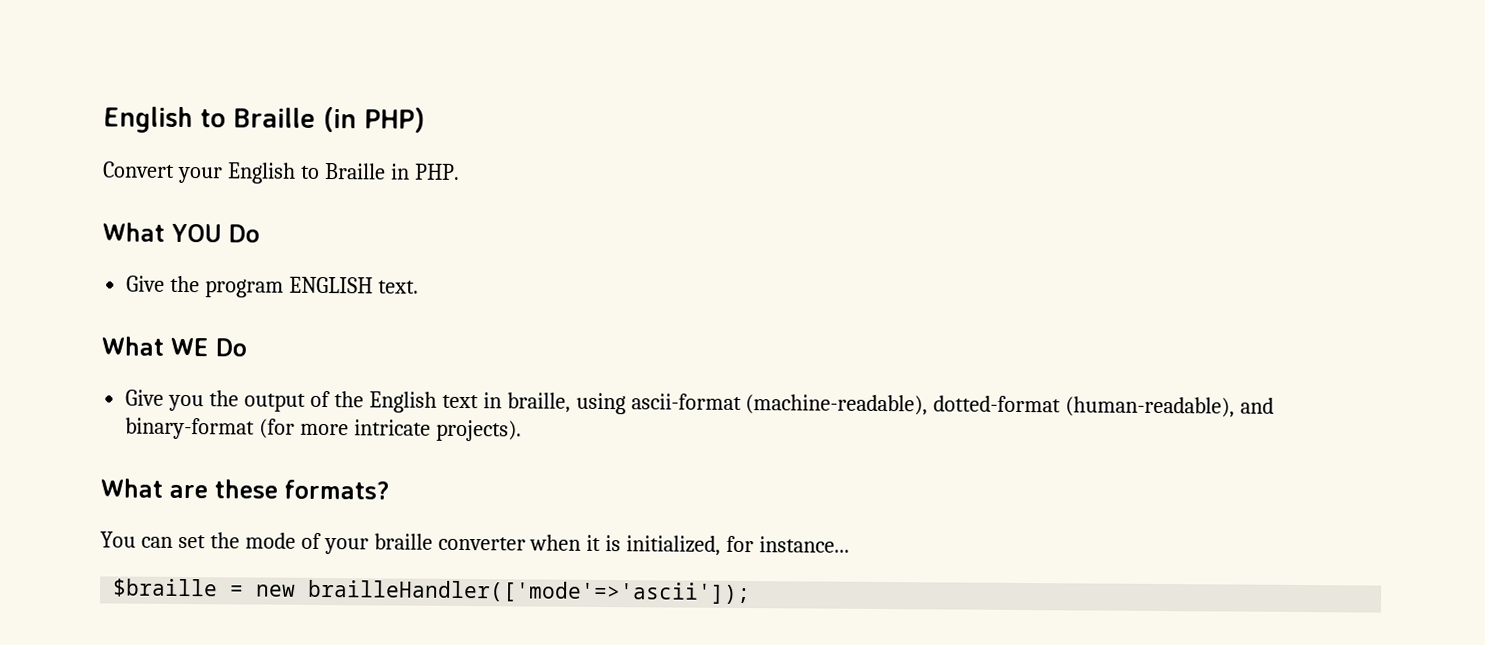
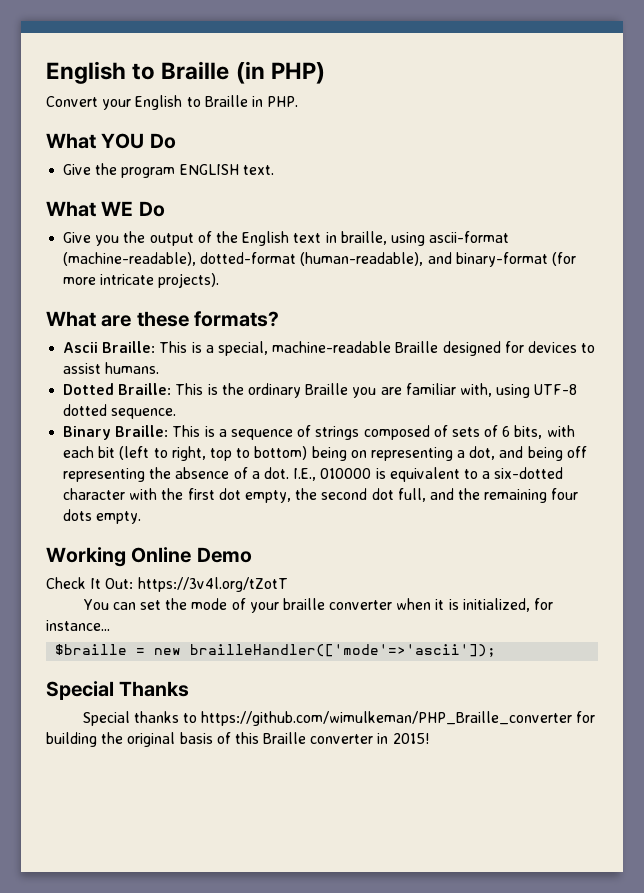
+ Ascii Braille: This is a special, machine-readable Braille designed for devices to assist humans.
+ Dotted Braille: This is the ordinary Braille you are familiar with, using UTF-8 dotted sequence.
+ Binary Braille: This is a sequence of strings composed of sets of 6 bits, with each bit (left to right, top to bottom) being on representing a dot, and being off representing the absence of a dot. I.E., 010000 is equivalent to a six-dotted character with the first dot empty, the second dot full, and the remaining four dots empty.
+ Working Online Demo
+ Check It Out: https://3v4l.org/tZotT
+ Special Thanks
+ Special thanks to https://github.com/wimulkeman/PHP_Braille_converter for building the original basis of this Braille converter in 2015!

